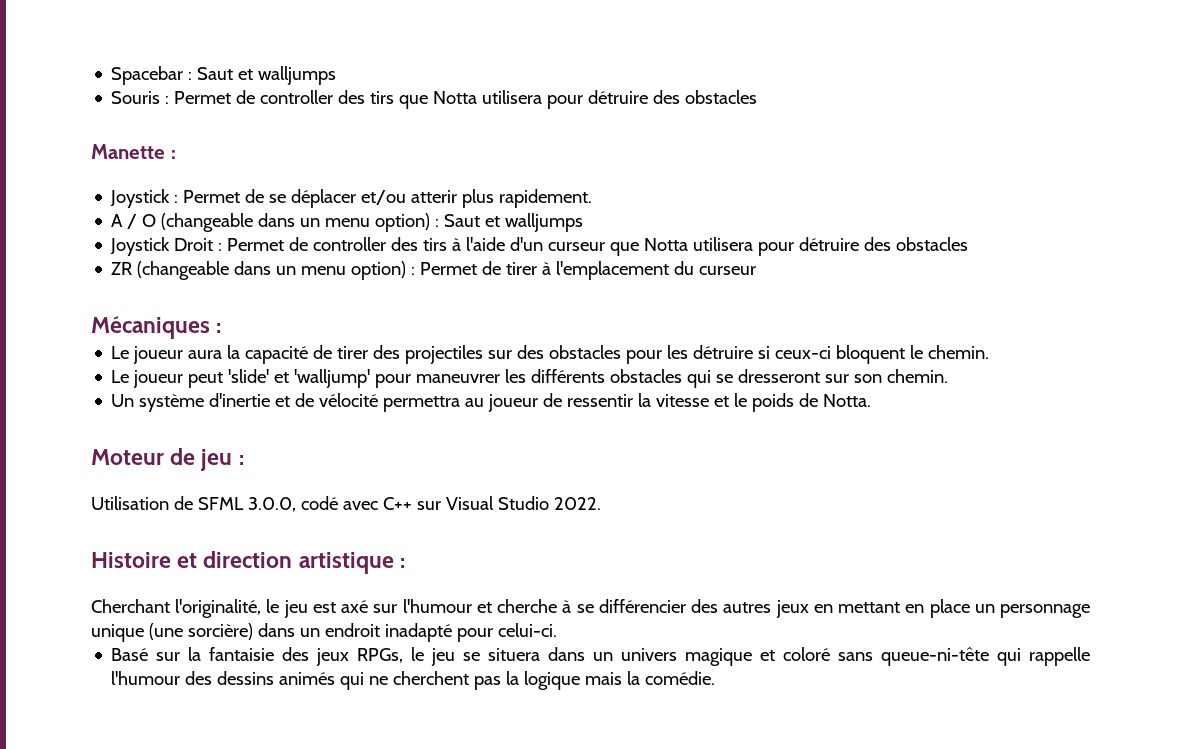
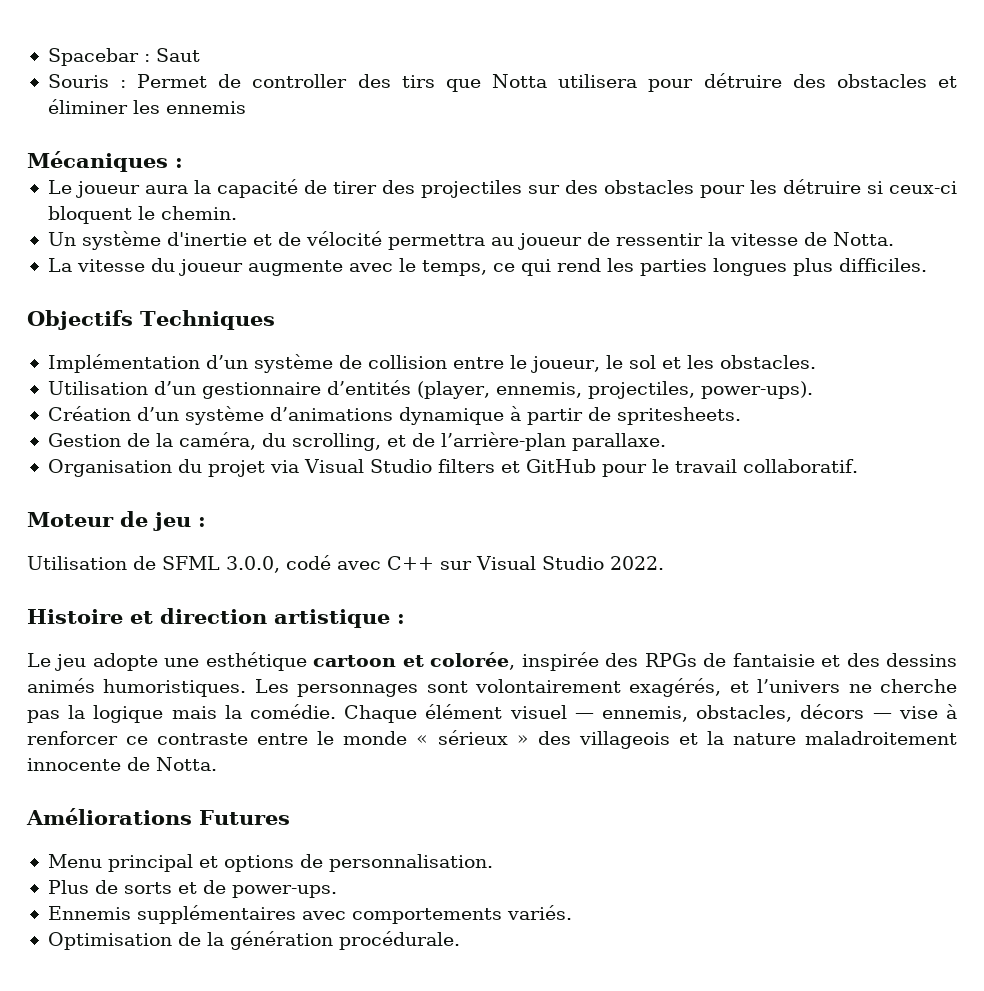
- Spacebar : Saut et walljumps
+ Spacebar : Saut
- Souris : Permet de controller des tirs que Notta utilisera pour détruire des obstacles
- Manette :
- Joystick : Permet de se déplacer et/ou atterir plus rapidement.
- A / O (changeable dans un menu option) : Saut et walljumps
- Joystick Droit : Permet de controller des tirs à l'aide d'un curseur que Notta utilisera pour détruire des obstacles
- ZR (changeable dans un menu option) : Permet de tirer à l'emplacement du curseur
+ Souris : Permet de controller des tirs que Notta utilisera pour détruire des obstacles et éliminer les ennemis
- Le joueur peut 'slide' et 'walljump' pour maneuvrer les différents obstacles qui se dresseront sur son chemin.
- Un système d'inertie et de vélocité permettra au joueur de ressentir la vitesse et le poids de Notta.
+ Un système d'inertie et de vélocité permettra au joueur de ressentir la vitesse de Notta.
+ La vitesse du joueur augmente avec le temps, ce qui rend les parties longues plus difficiles.
+ Objectifs Techniques
+ Implémentation d’un système de collision entre le joueur, le sol et les obstacles.
+ Utilisation d’un gestionnaire d’entités (player, ennemis, projectiles, power-ups).
+ Création d’un système d’animations dynamique à partir de spritesheets.
+ Gestion de la caméra, du scrolling, et de l’arrière-plan parallaxe.
+ Organisation du projet via Visual Studio filters et GitHub pour le travail collaboratif.
- Cherchant l'originalité, le jeu est axé sur l'humour et cherche à se différencier des autres jeux en mettant en place un personnage unique (une sorcière) dans un endroit inadapté pour celui-ci.
- Basé sur la fantaisie des jeux RPGs, le jeu se situera dans un univers magique et coloré sans queue-ni-tête qui rappelle l'humour des dessins animés qui ne cherchent pas la logique mais la comédie.
+ Le jeu adopte une esthétique cartoon et colorée, inspirée des RPGs de fantaisie et des dessins animés humoristiques. Les personnages sont volontairement exagérés, et l’univers ne cherche pas la logique mais la comédie.
+ Chaque élément visuel — ennemis, obstacles, décors — vise à renforcer ce contraste entre le monde « sérieux » des villageois et la nature maladroitement innocente de Notta.
+ Améliorations Futures
+ Menu principal et options de personnalisation.
+ Plus de sorts et de power-ups.
+ Ennemis supplémentaires avec comportements variés.
+ Optimisation de la génération procédurale.

